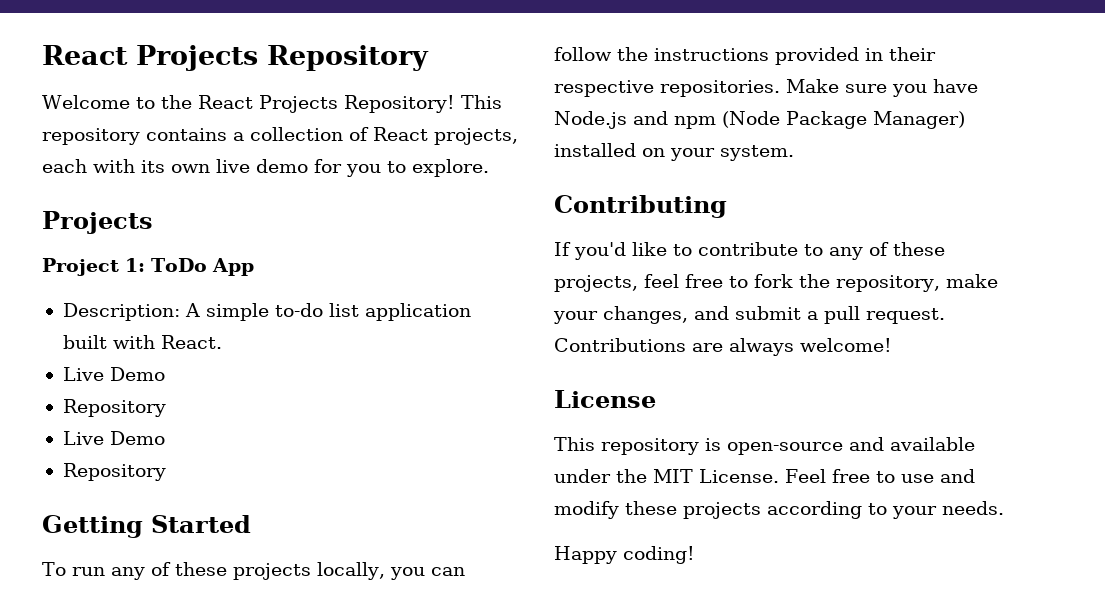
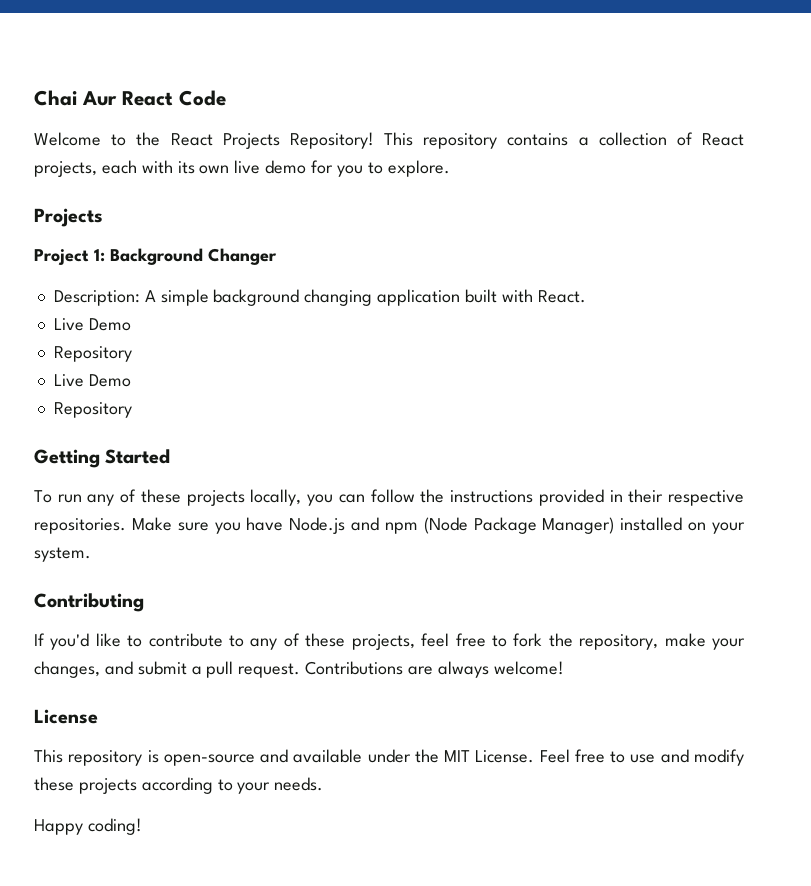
- React Projects Repository
+ Chai Aur React Code
- Project 1: ToDo App
+ Project 1: Background Changer
- Description: A simple to-do list application built with React.
+ Description: A simple background changing application built with React.

